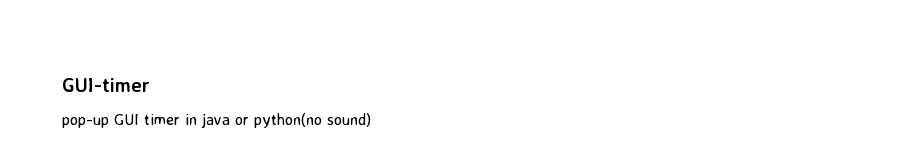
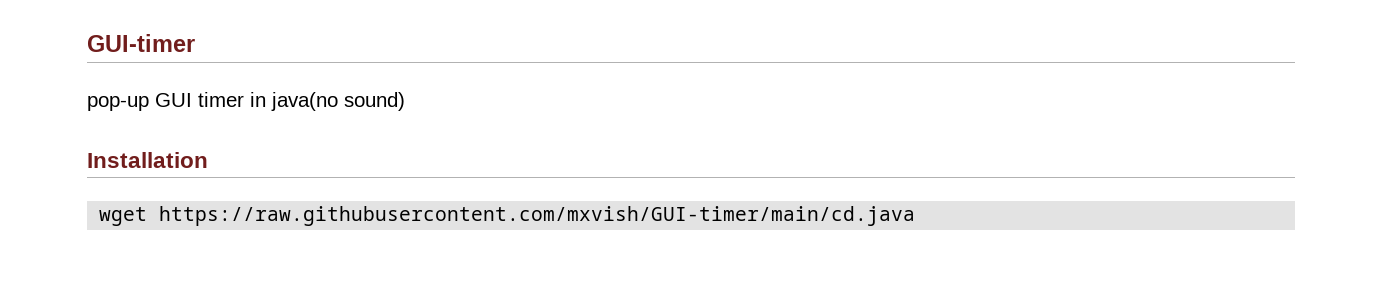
- pop-up GUI timer in java or python(no sound)
+ pop-up GUI timer in java(no sound)
+ Installation
+ wget https://raw.githubusercontent.com/mxvish/GUI-timer/main/cd.java

